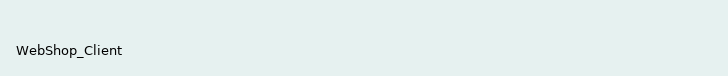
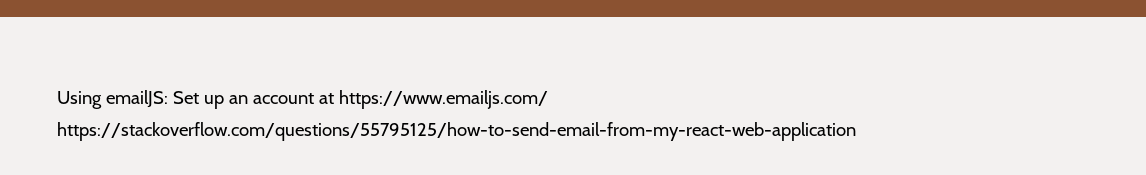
- WebShop_Client
+ Using emailJS: Set up an account at https://www.emailjs.com/ https://stackoverflow.com/questions/55795125/how-to-send-email-from-my-react-web-application

